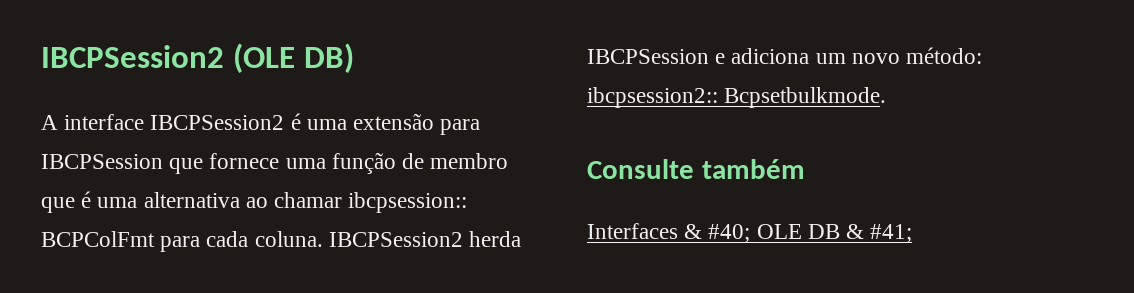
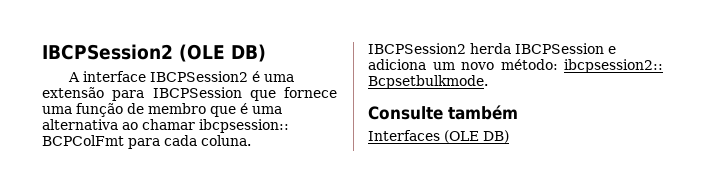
- Interfaces & #40; OLE DB & #41;
+ Interfaces (OLE DB)

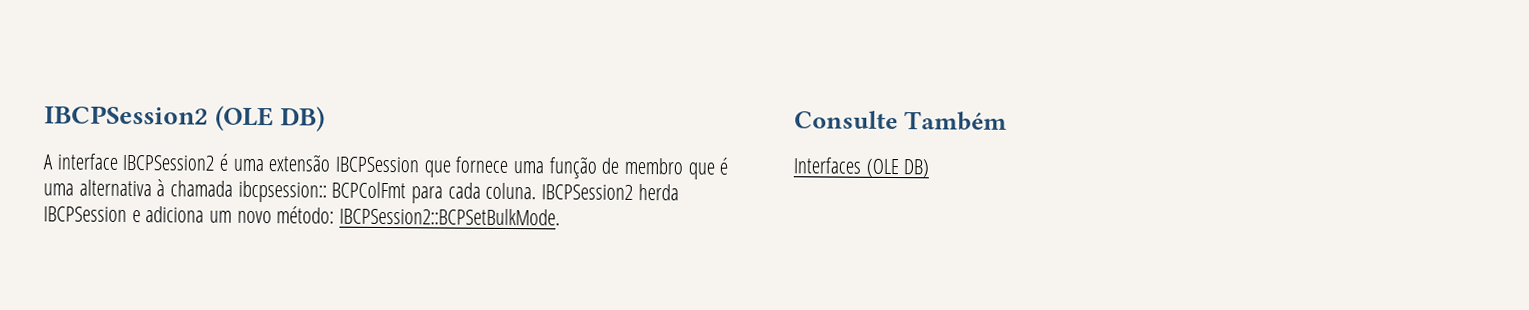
- A interface IBCPSession2 é uma extensão para IBCPSession que fornece uma função de membro que é uma alternativa ao chamar ibcpsession:: BCPColFmt para cada coluna.
+ A interface IBCPSession2 é uma extensão IBCPSession que fornece uma função de membro que é uma alternativa à chamada ibcpsession:: BCPColFmt para cada coluna.
- IBCPSession2 herda IBCPSession e adiciona um novo método: ibcpsession2:: Bcpsetbulkmode.
+ IBCPSession2 herda IBCPSession e adiciona um novo método: IBCPSession2::BCPSetBulkMode.
- Consulte também
+ Consulte Também

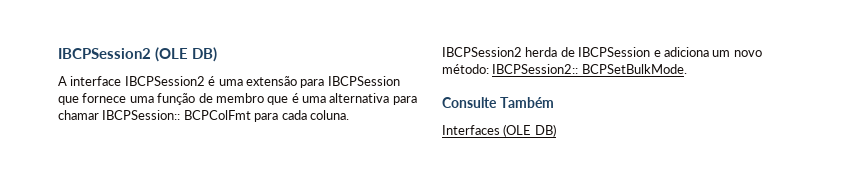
- A interface IBCPSession2 é uma extensão IBCPSession que fornece uma função de membro que é uma alternativa à chamada ibcpsession:: BCPColFmt para cada coluna.
+ A interface IBCPSession2 é uma extensão para IBCPSession que fornece uma função de membro que é uma alternativa para chamar IBCPSession:: BCPColFmt para cada coluna.
- IBCPSession2 herda IBCPSession e adiciona um novo método: IBCPSession2::BCPSetBulkMode.
+ IBCPSession2 herda de IBCPSession e adiciona um novo método: IBCPSession2:: BCPSetBulkMode.

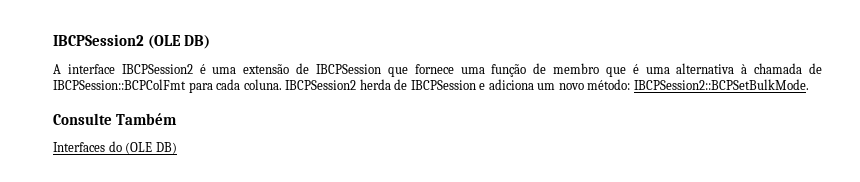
- A interface IBCPSession2 é uma extensão para IBCPSession que fornece uma função de membro que é uma alternativa para chamar IBCPSession:: BCPColFmt para cada coluna.
+ A interface IBCPSession2 é uma extensão de IBCPSession que fornece uma função de membro que é uma alternativa à chamada de IBCPSession::BCPColFmt para cada coluna.
- IBCPSession2 herda de IBCPSession e adiciona um novo método: IBCPSession2:: BCPSetBulkMode.
+ IBCPSession2 herda de IBCPSession e adiciona um novo método: IBCPSession2::BCPSetBulkMode.
- Interfaces (OLE DB)
+ Interfaces do (OLE DB)

